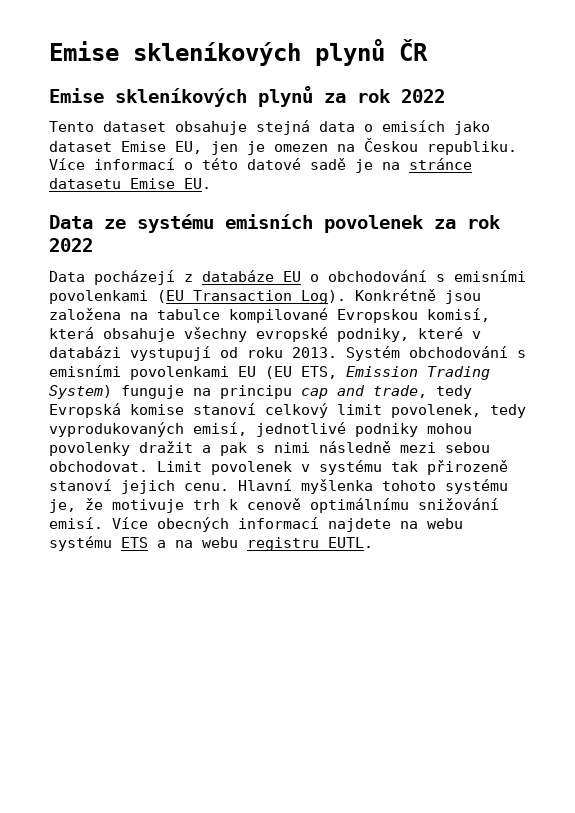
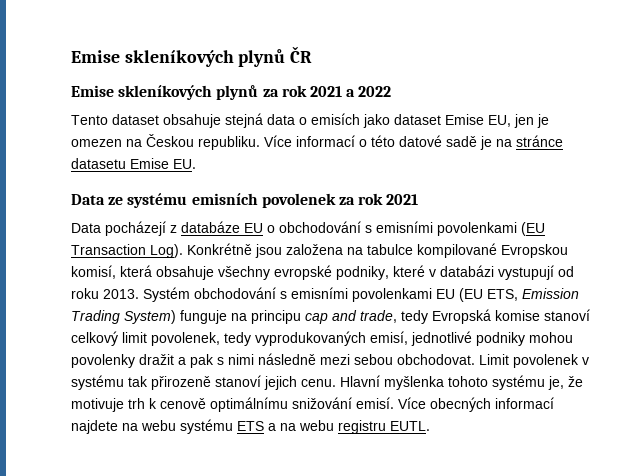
- Emise skleníkových plynů za rok 2022
+ Emise skleníkových plynů za rok 2021 a 2022
- Data ze systému emisních povolenek za rok 2022
+ Data ze systému emisních povolenek za rok 2021

